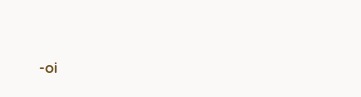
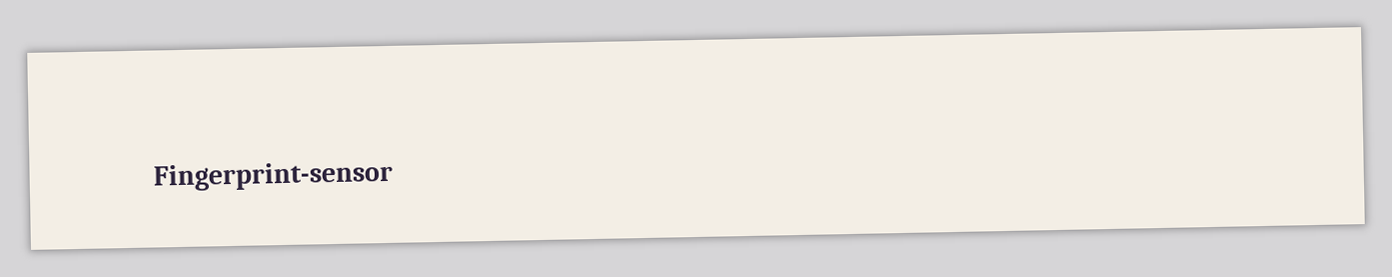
- -oi
+ Fingerprint-sensor

